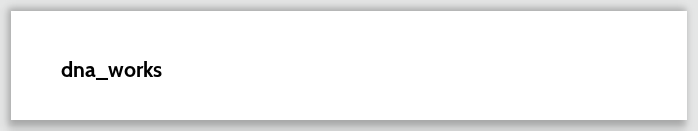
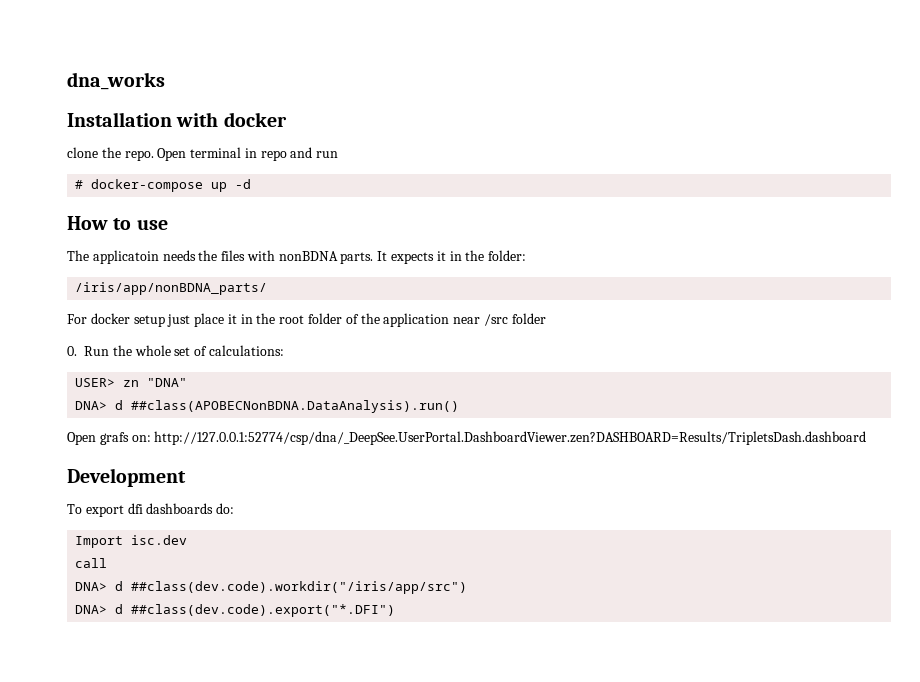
+ Installation with docker
+ clone the repo. Open terminal in repo and run
+ # docker-compose up -d
+ How to use
+ The applicatoin needs the files with nonBDNA parts. It expects it in the folder:
+ /iris/app/nonBDNA_parts/
+ For docker setup just place it in the root folder of the application near /src folder
+ 0. Run the whole set of calculations:
+ USER> zn "DNA"
+ DNA> d ##class(APOBECNonBDNA.DataAnalysis).run()
+ Open grafs on: http://127.0.0.1:52774/csp/dna/_DeepSee.UserPortal.DashboardViewer.zen?DASHBOARD=Results/TripletsDash.dashboard
+ Development
+ To export dfi dashboards do:
+ Import isc.dev
+ call
+ DNA> d ##class(dev.code).workdir("/iris/app/src")
+ DNA> d ##class(dev.code).export("*.DFI")

